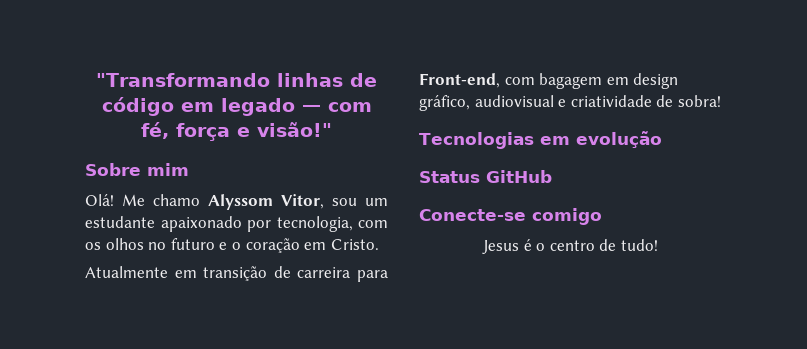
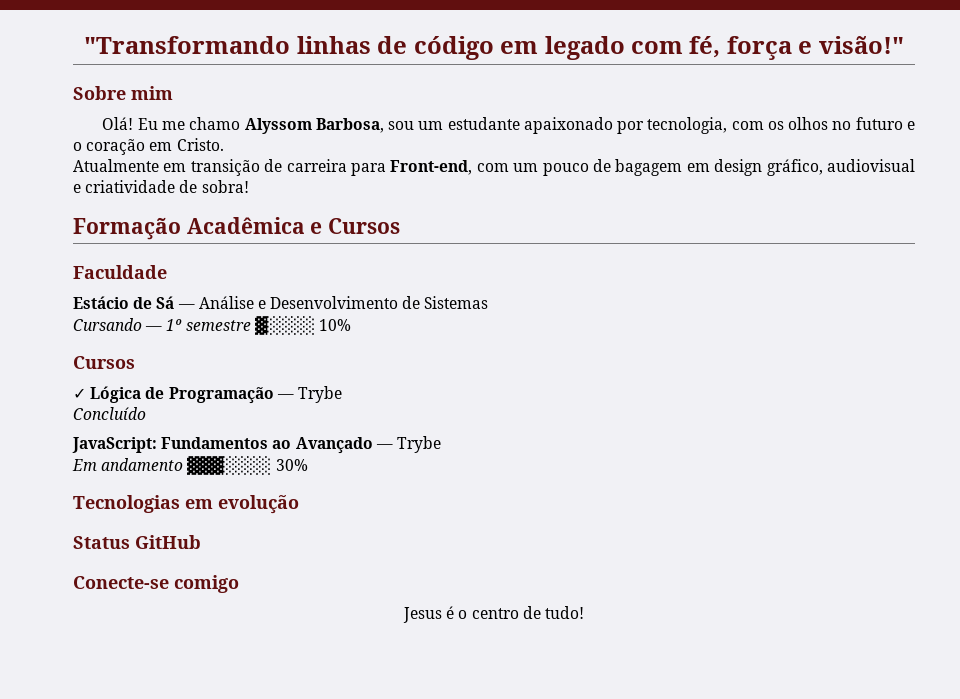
- "Transformando linhas de código em legado — com fé, força e visão!"
+ "Transformando linhas de código em legado com fé, força e visão!"
- Me chamo Alyssom Vitor, sou um estudante apaixonado por tecnologia, com os olhos no futuro e o coração em Cristo.
+ Eu me chamo Alyssom Barbosa, sou um estudante apaixonado por tecnologia, com os olhos no futuro e o coração em Cristo.
- Atualmente em transição de carreira para Front-end, com bagagem em design gráfico, audiovisual e criatividade de sobra!
+ Atualmente em transição de carreira para Front-end, com um pouco de bagagem em design gráfico, audiovisual e criatividade de sobra!
+ Formação Acadêmica e Cursos
+ Faculdade
+ Estácio de Sá — Análise e Desenvolvimento de Sistemas
+ Cursando — 1º semestre ▓░░░░ 10%
+ Cursos
+ ✓ Lógica de Programação — Trybe
+ Concluído
+ JavaScript: Fundamentos ao Avançado — Trybe
+ Em andamento ▓▓▓░░░░ 30%

